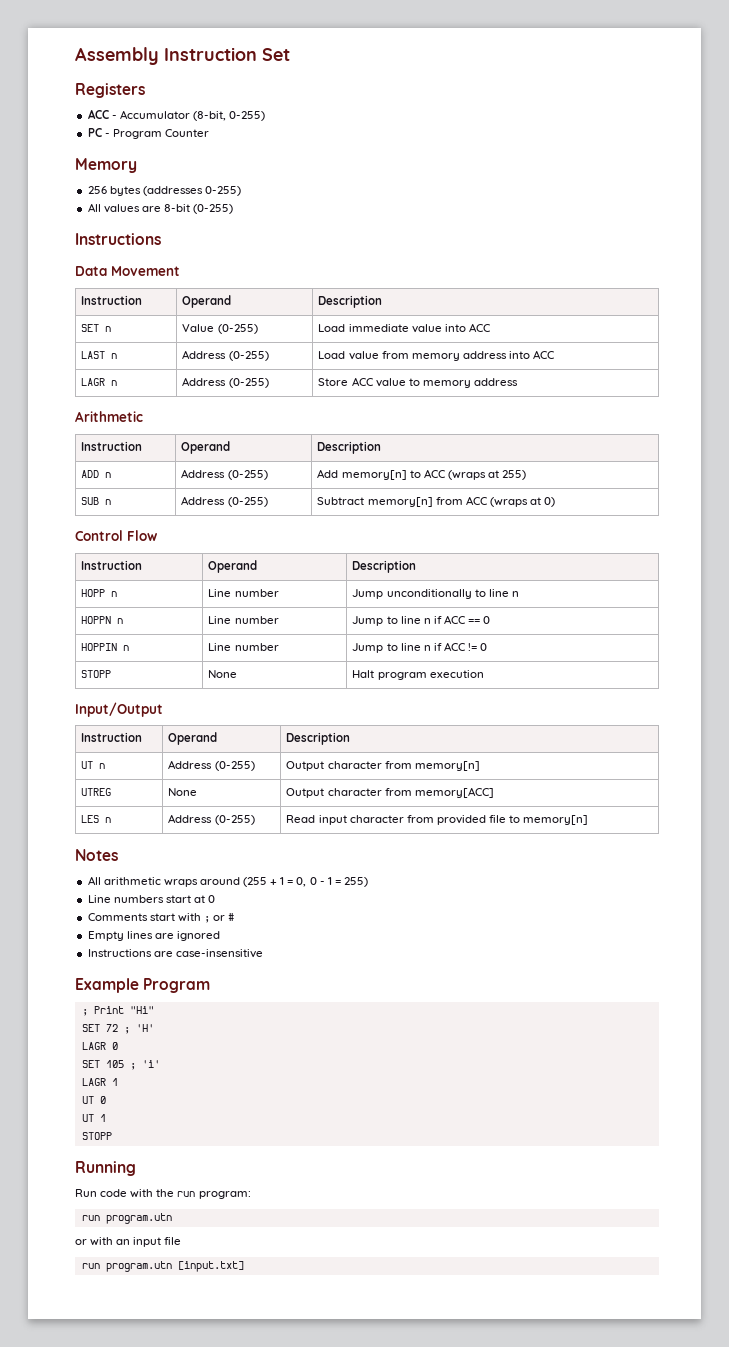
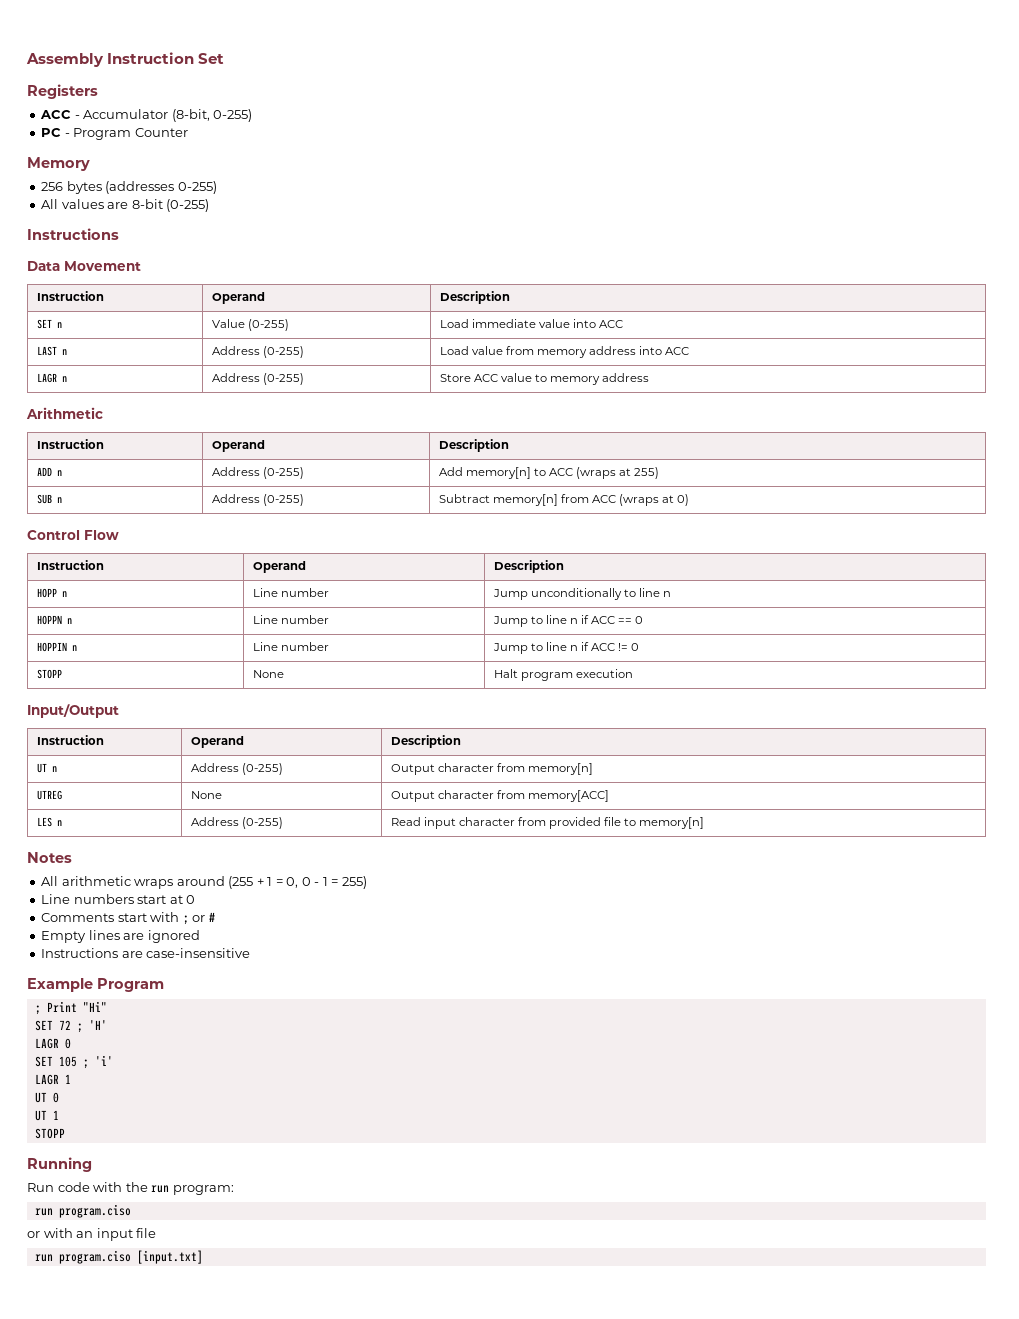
  Run code with the run program:
- run program.utn
+ run program.ciso
- run program.utn [input.txt]
+ run program.ciso [input.txt]

